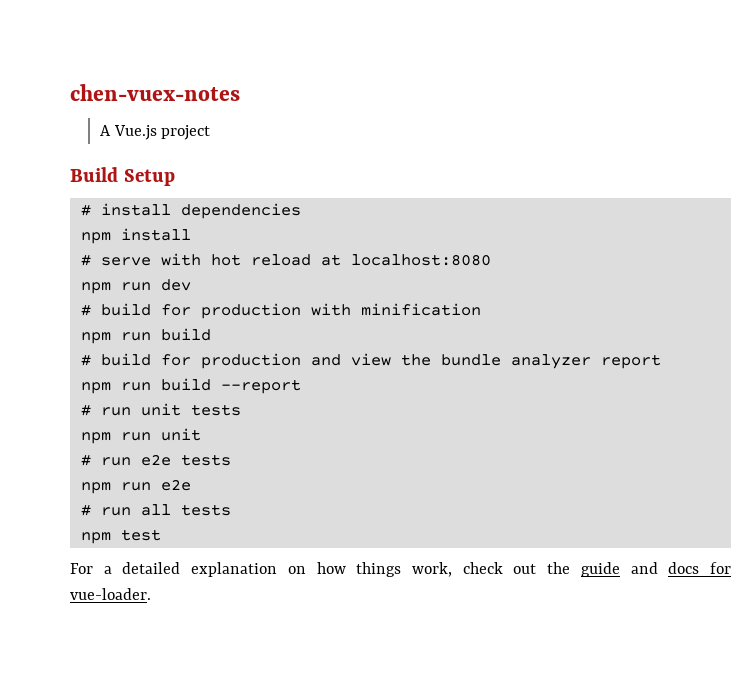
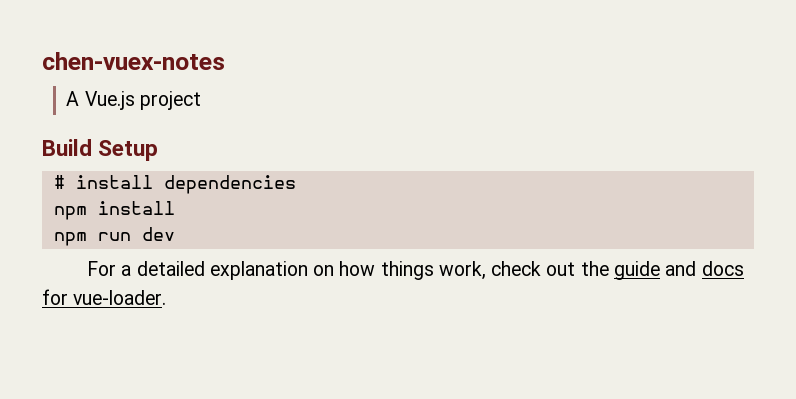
- # serve with hot reload at localhost:8080
  npm run dev
- # build for production with minification
- npm run build
- # build for production and view the bundle analyzer report
- npm run build --report
- # run unit tests
- npm run unit
- # run e2e tests
- npm run e2e
- # run all tests
- npm test

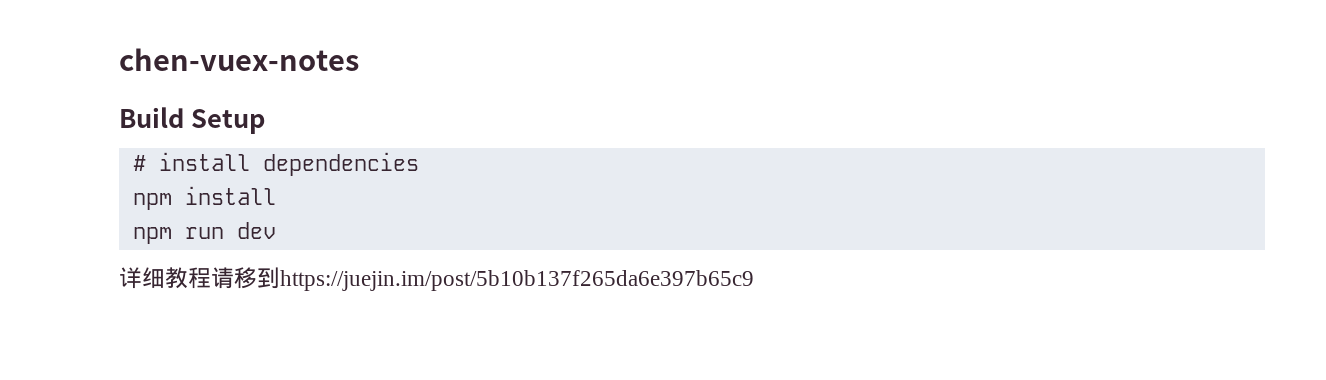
- A Vue.js project
- For a detailed explanation on how things work, check out the guide and docs for vue-loader.
+ 详细教程请移到https://juejin.im/post/5b10b137f265da6e397b65c9

